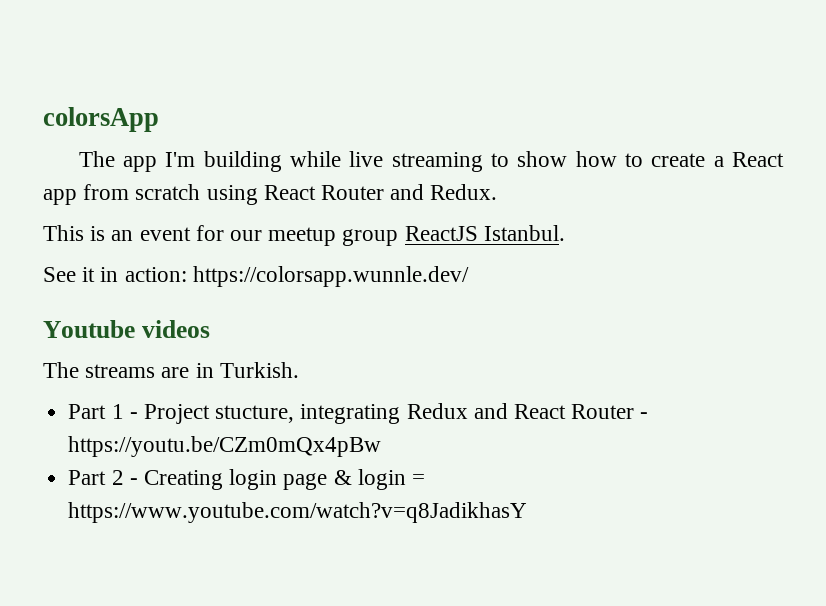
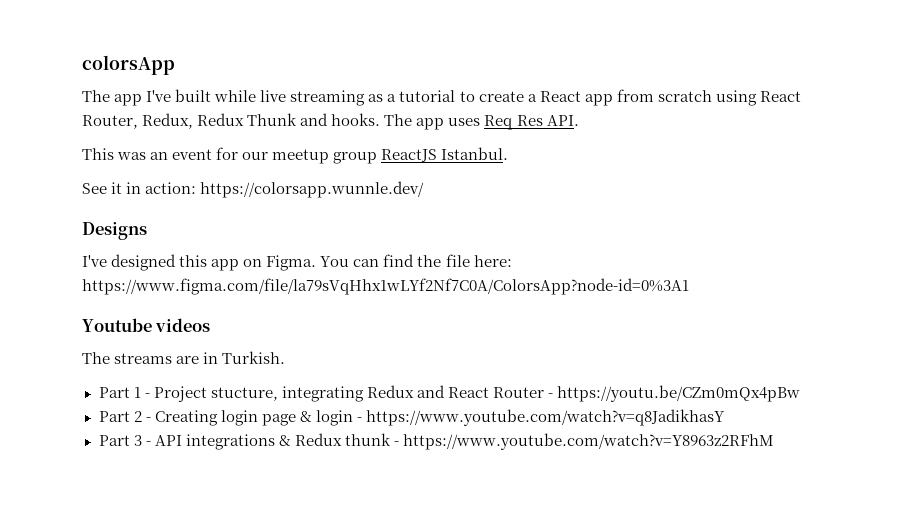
- The app I'm building while live streaming to show how to create a React app from scratch using React Router and Redux.
+ The app I've built while live streaming as a tutorial to create a React app from scratch using React Router, Redux, Redux Thunk and hooks. The app uses Req Res API.
- This is an event for our meetup group ReactJS Istanbul.
+ This was an event for our meetup group ReactJS Istanbul.
+ Designs
+ I've designed this app on Figma. You can find the file here: https://www.figma.com/file/la79sVqHhx1wLYf2Nf7C0A/ColorsApp?node-id=0%3A1
- Part 2 - Creating login page & login = https://www.youtube.com/watch?v=q8JadikhasY
+ Part 2 - Creating login page & login - https://www.youtube.com/watch?v=q8JadikhasY
+ Part 3 - API integrations & Redux thunk - https://www.youtube.com/watch?v=Y8963z2RFhM

